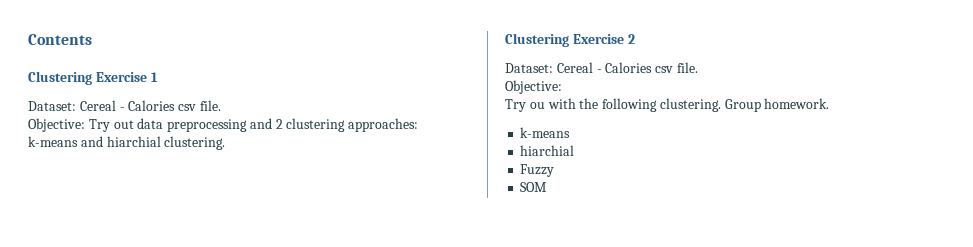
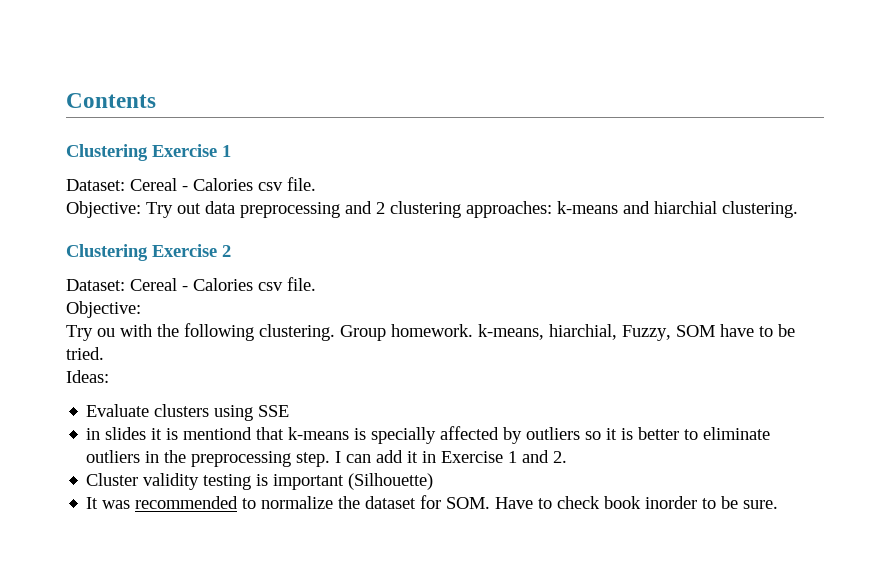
- Group homework.
- k-means
- hiarchial
- Fuzzy
- SOM
+ Group homework. k-means, hiarchial, Fuzzy, SOM have to be tried.
+ Ideas:
+ Evaluate clusters using SSE
+ in slides it is mentiond that k-means is specially affected by outliers so it is better to eliminate outliers in the preprocessing step. I can add it in Exercise 1 and 2.
+ Cluster validity testing is important (Silhouette)
+ It was recommended to normalize the dataset for SOM. Have to check book inorder to be sure.

